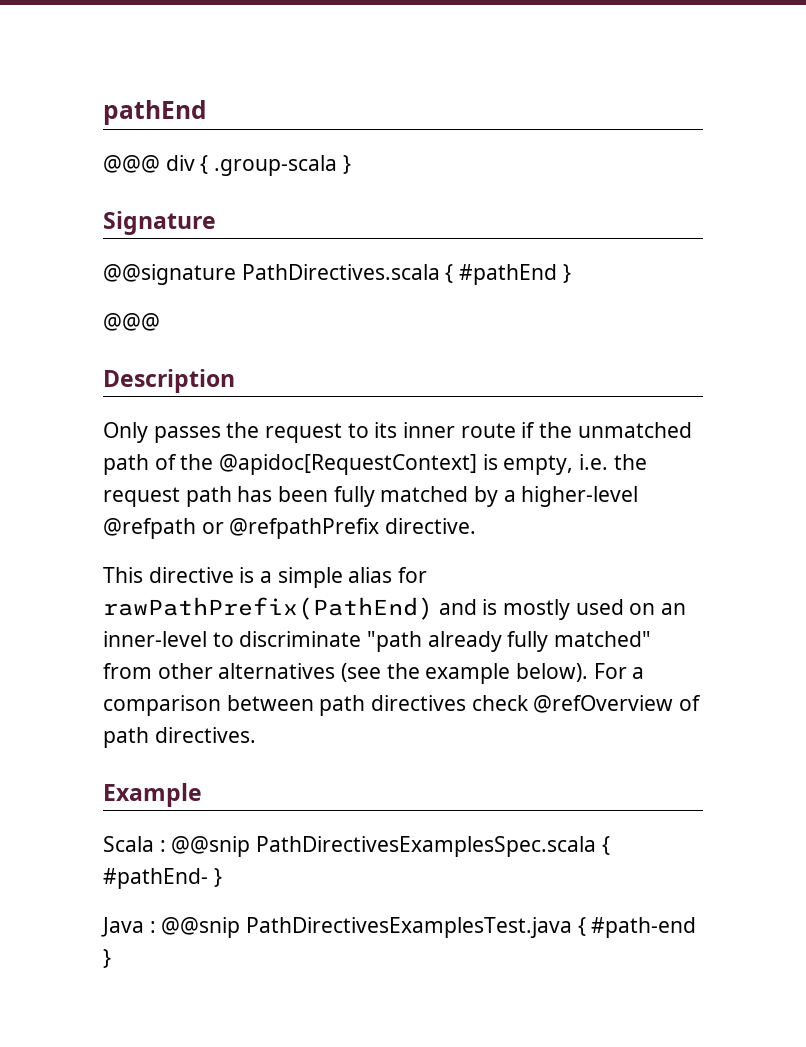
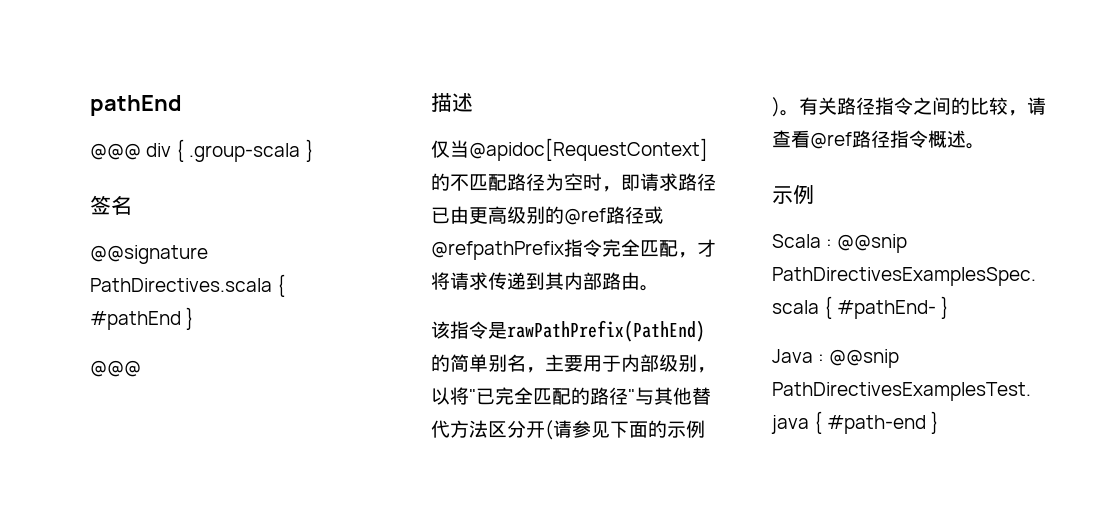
- Signature
+ 签名
- Description
- Only passes the request to its inner route if the unmatched path of the @apidoc[RequestContext] is empty, i.e. the request path has been fully matched by a higher-level @refpath or @refpathPrefix directive.
- This directive is a simple alias for rawPathPrefix(PathEnd) and is mostly used on an inner-level to discriminate "path already fully matched" from other alternatives (see the example below). For a comparison between path directives check @refOverview of path directives.
- Example
+ 描述
+ 仅当@apidoc[RequestContext]的不匹配路径为空时，即请求路径已由更高级别的@ref路径或@refpathPrefix指令完全匹配，才将请求传递到其内部路由。
+ 该指令是rawPathPrefix(PathEnd)的简单别名，主要用于内部级别，以将"已完全匹配的路径"与其他替代方法区分开(请参见下面的示例)。有关路径指令之间的比较，请查看@ref路径指令概述。
+ 示例

